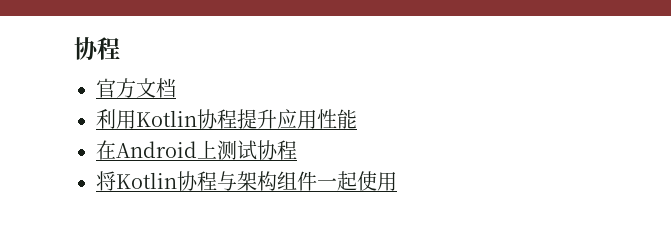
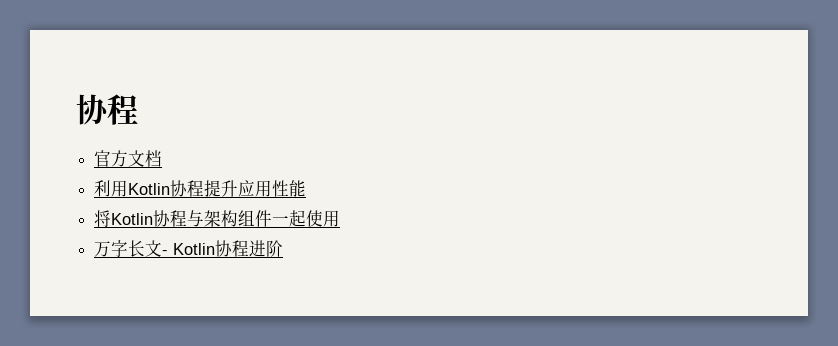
- 在Android上测试协程
+ 万字长文- Kotlin协程进阶

